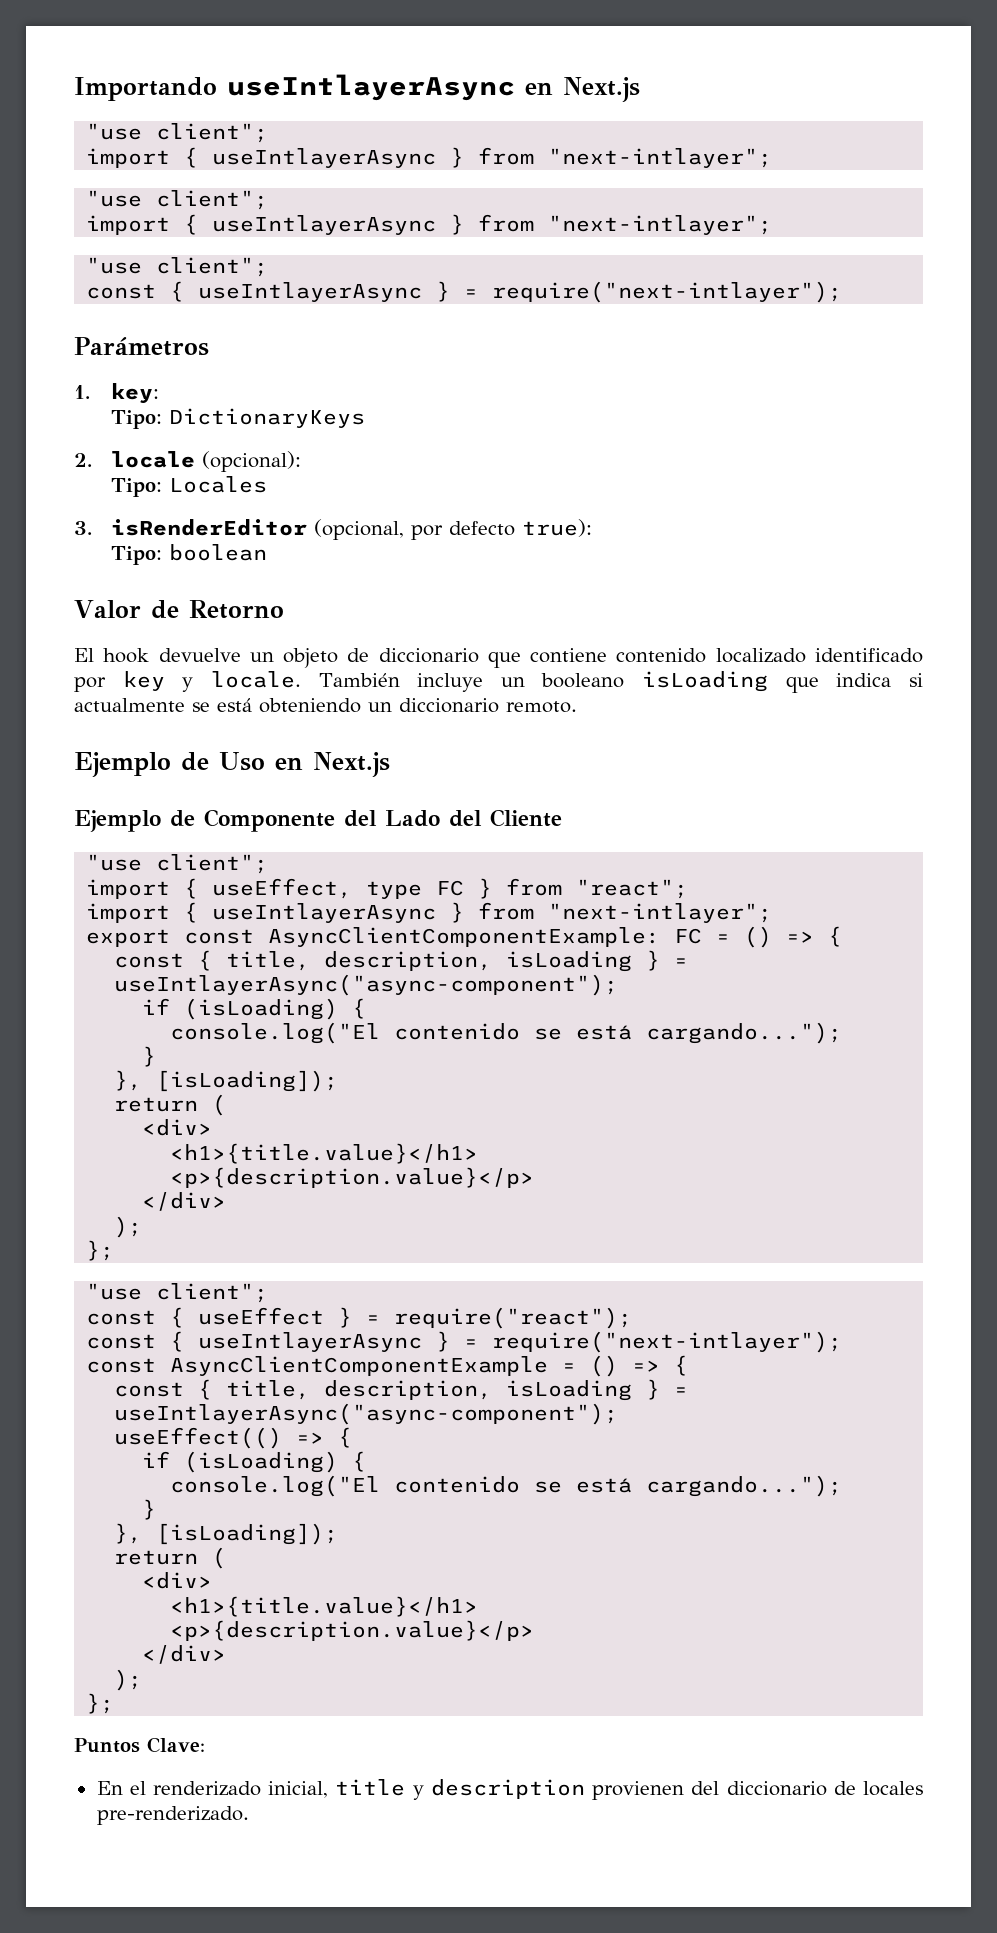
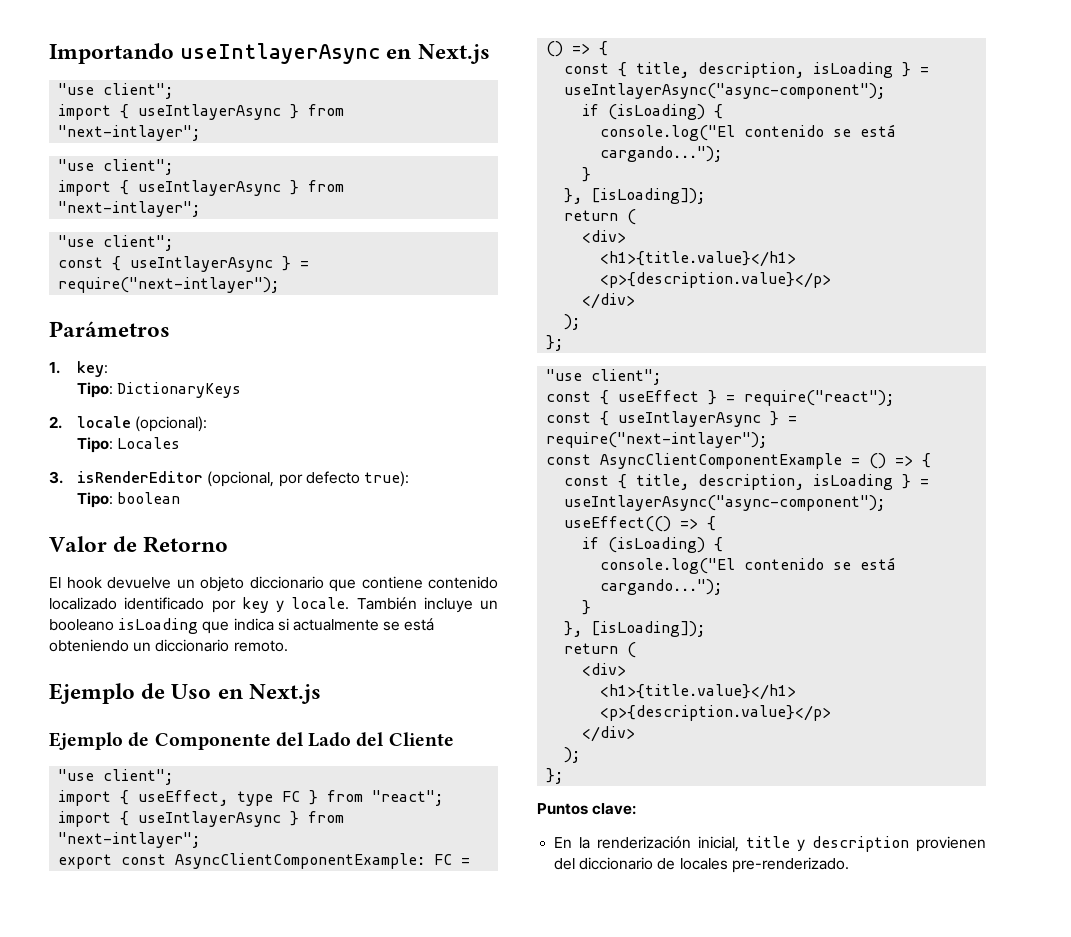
- El hook devuelve un objeto de diccionario que contiene contenido localizado identificado por key y locale.
+ El hook devuelve un objeto diccionario que contiene contenido localizado identificado por key y locale.
- Puntos Clave:
+ Puntos clave:
- En el renderizado inicial, title y description provienen del diccionario de locales pre-renderizado.
+ En la renderización inicial, title y description provienen del diccionario de locales pre-renderizado.

